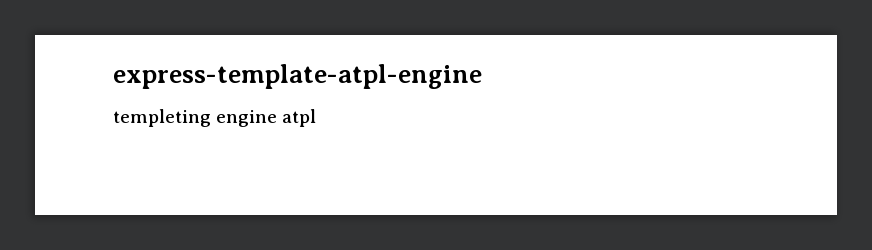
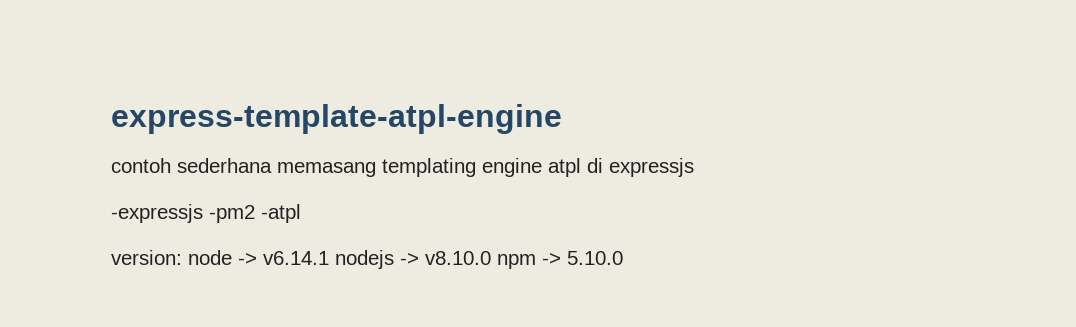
- templeting engine atpl
+ contoh sederhana memasang templating engine atpl di expressjs
+ -expressjs -pm2 -atpl
+ version: node -> v6.14.1 nodejs -> v8.10.0 npm -> 5.10.0

